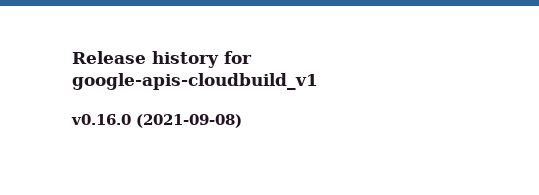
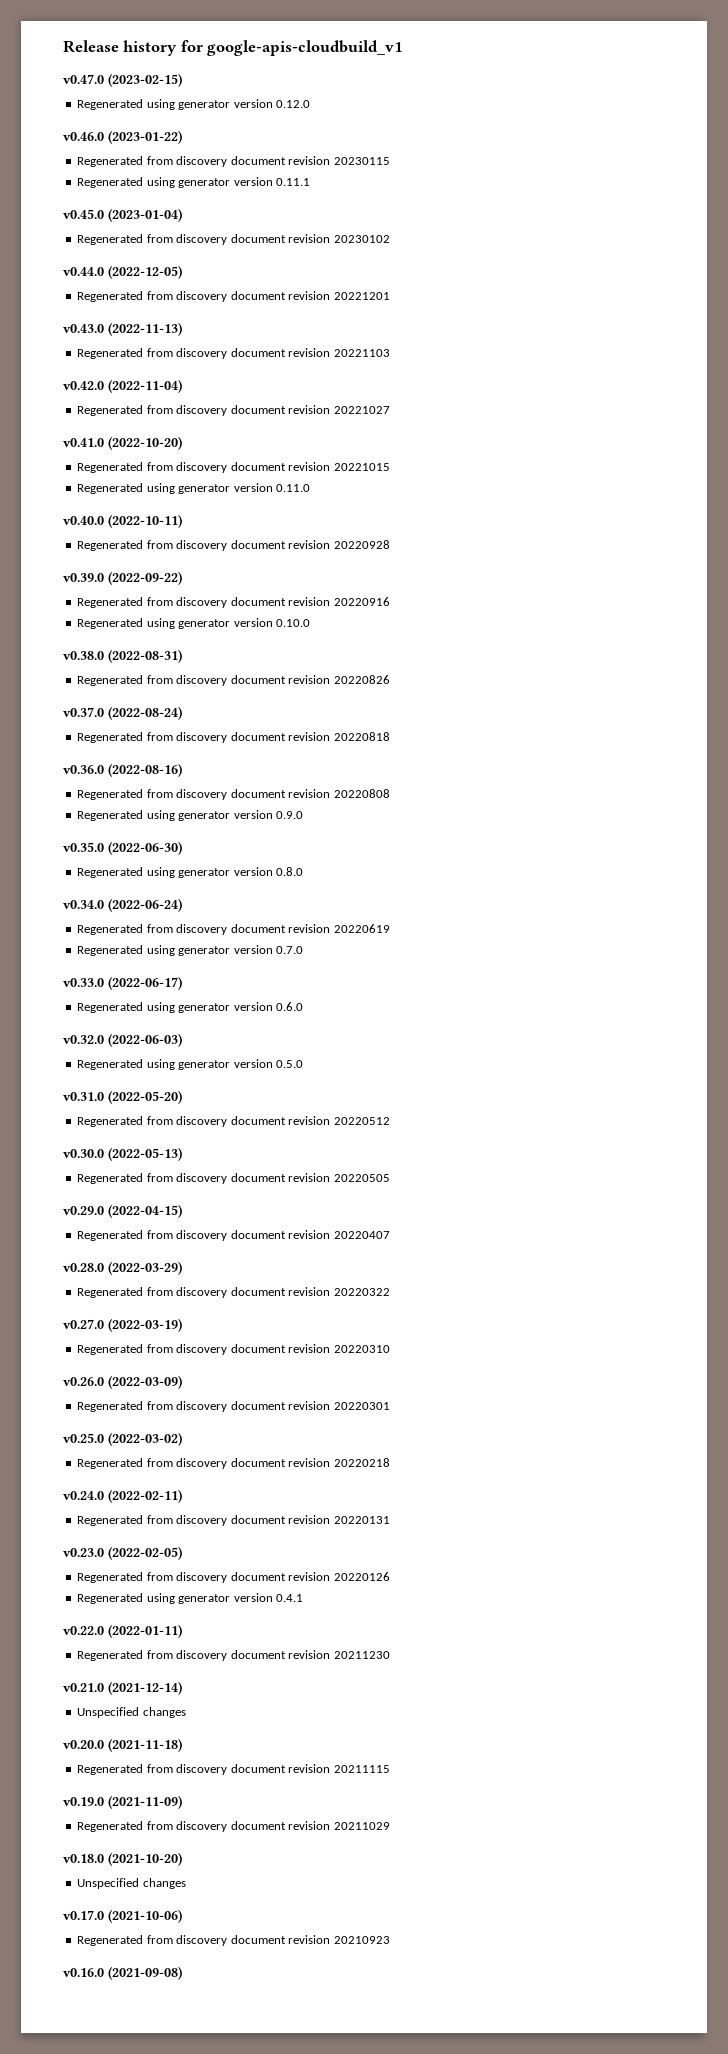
+ v0.47.0 (2023-02-15)
+ Regenerated using generator version 0.12.0
+ v0.46.0 (2023-01-22)
+ Regenerated from discovery document revision 20230115
+ Regenerated using generator version 0.11.1
+ v0.45.0 (2023-01-04)
+ Regenerated from discovery document revision 20230102
+ v0.44.0 (2022-12-05)
+ Regenerated from discovery document revision 20221201
+ v0.43.0 (2022-11-13)
+ Regenerated from discovery document revision 20221103
+ v0.42.0 (2022-11-04)
+ Regenerated from discovery document revision 20221027
+ v0.41.0 (2022-10-20)
+ Regenerated from discovery document revision 20221015
+ Regenerated using generator version 0.11.0
+ v0.40.0 (2022-10-11)
+ Regenerated from discovery document revision 20220928
+ v0.39.0 (2022-09-22)
+ Regenerated from discovery document revision 20220916
+ Regenerated using generator version 0.10.0
+ v0.38.0 (2022-08-31)
+ Regenerated from discovery document revision 20220826
+ v0.37.0 (2022-08-24)
+ Regenerated from discovery document revision 20220818
+ v0.36.0 (2022-08-16)
+ Regenerated from discovery document revision 20220808
+ Regenerated using generator version 0.9.0
+ v0.35.0 (2022-06-30)
+ Regenerated using generator version 0.8.0
+ v0.34.0 (2022-06-24)
+ Regenerated from discovery document revision 20220619
+ Regenerated using generator version 0.7.0
+ v0.33.0 (2022-06-17)
+ Regenerated using generator version 0.6.0
+ v0.32.0 (2022-06-03)
+ Regenerated using generator version 0.5.0
+ v0.31.0 (2022-05-20)
+ Regenerated from discovery document revision 20220512
+ v0.30.0 (2022-05-13)
+ Regenerated from discovery document revision 20220505
+ v0.29.0 (2022-04-15)
+ Regenerated from discovery document revision 20220407
+ v0.28.0 (2022-03-29)
+ Regenerated from discovery document revision 20220322
+ v0.27.0 (2022-03-19)
+ Regenerated from discovery document revision 20220310
+ v0.26.0 (2022-03-09)
+ Regenerated from discovery document revision 20220301
+ v0.25.0 (2022-03-02)
+ Regenerated from discovery document revision 20220218
+ v0.24.0 (2022-02-11)
+ Regenerated from discovery document revision 20220131
+ v0.23.0 (2022-02-05)
+ Regenerated from discovery document revision 20220126
+ Regenerated using generator version 0.4.1
+ v0.22.0 (2022-01-11)
+ Regenerated from discovery document revision 20211230
+ v0.21.0 (2021-12-14)
+ Unspecified changes
+ v0.20.0 (2021-11-18)
+ Regenerated from discovery document revision 20211115
+ v0.19.0 (2021-11-09)
+ Regenerated from discovery document revision 20211029
+ v0.18.0 (2021-10-20)
+ Unspecified changes
+ v0.17.0 (2021-10-06)
+ Regenerated from discovery document revision 20210923

